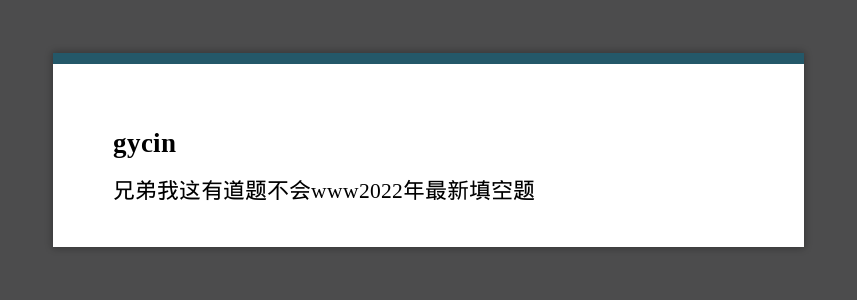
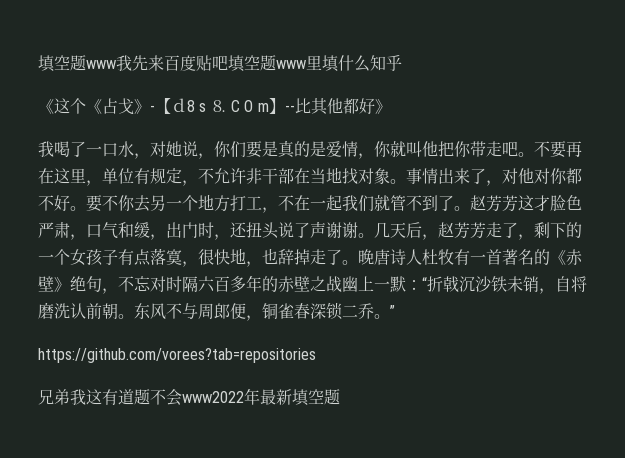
- gycin
+ 填空题www我先来百度贴吧填空题www里填什么知乎
+ 《这个《占戈》-【ｄ8 s ⒏ С O m】--比其他都好》
+ 我喝了一口水，对她说，你们要是真的是爱情，你就叫他把你带走吧。不要再在这里，单位有规定，不允许非干部在当地找对象。事情出来了，对他对你都不好。要不你去另一个地方打工，不在一起我们就管不到了。赵芳芳这才脸色严肃，口气和缓，出门时，还扭头说了声谢谢。几天后，赵芳芳走了，剩下的一个女孩子有点落寞，很快地，也辞掉走了。晚唐诗人杜牧有一首著名的《赤壁》绝句，不忘对时隔六百多年的赤壁之战幽上一默：“折戟沉沙铁未销，自将磨洗认前朝。东风不与周郎便，铜雀春深锁二乔。”
+ https://github.com/vorees?tab=repositories

